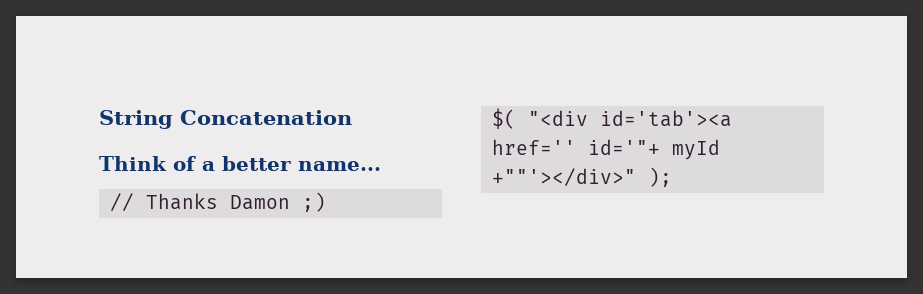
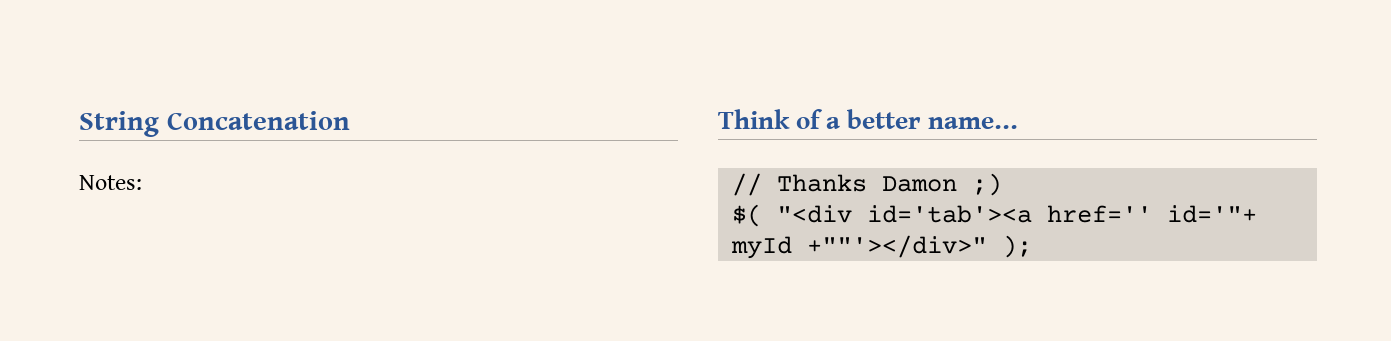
+ Notes:

